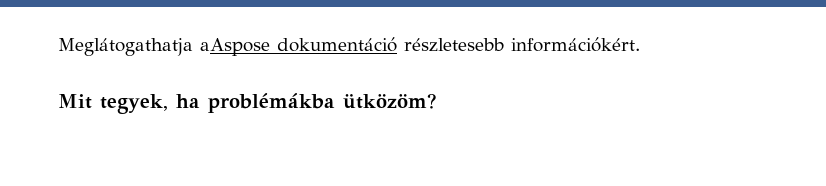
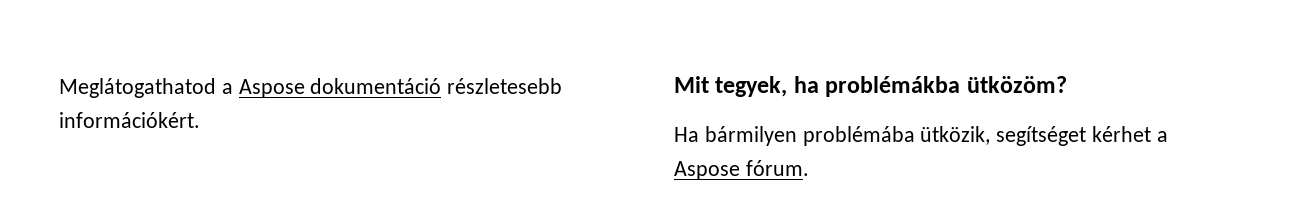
- Meglátogathatja aAspose dokumentáció részletesebb információkért.
+ Meglátogathatod a Aspose dokumentáció részletesebb információkért.
+ Ha bármilyen problémába ütközik, segítséget kérhet a Aspose fórum.

